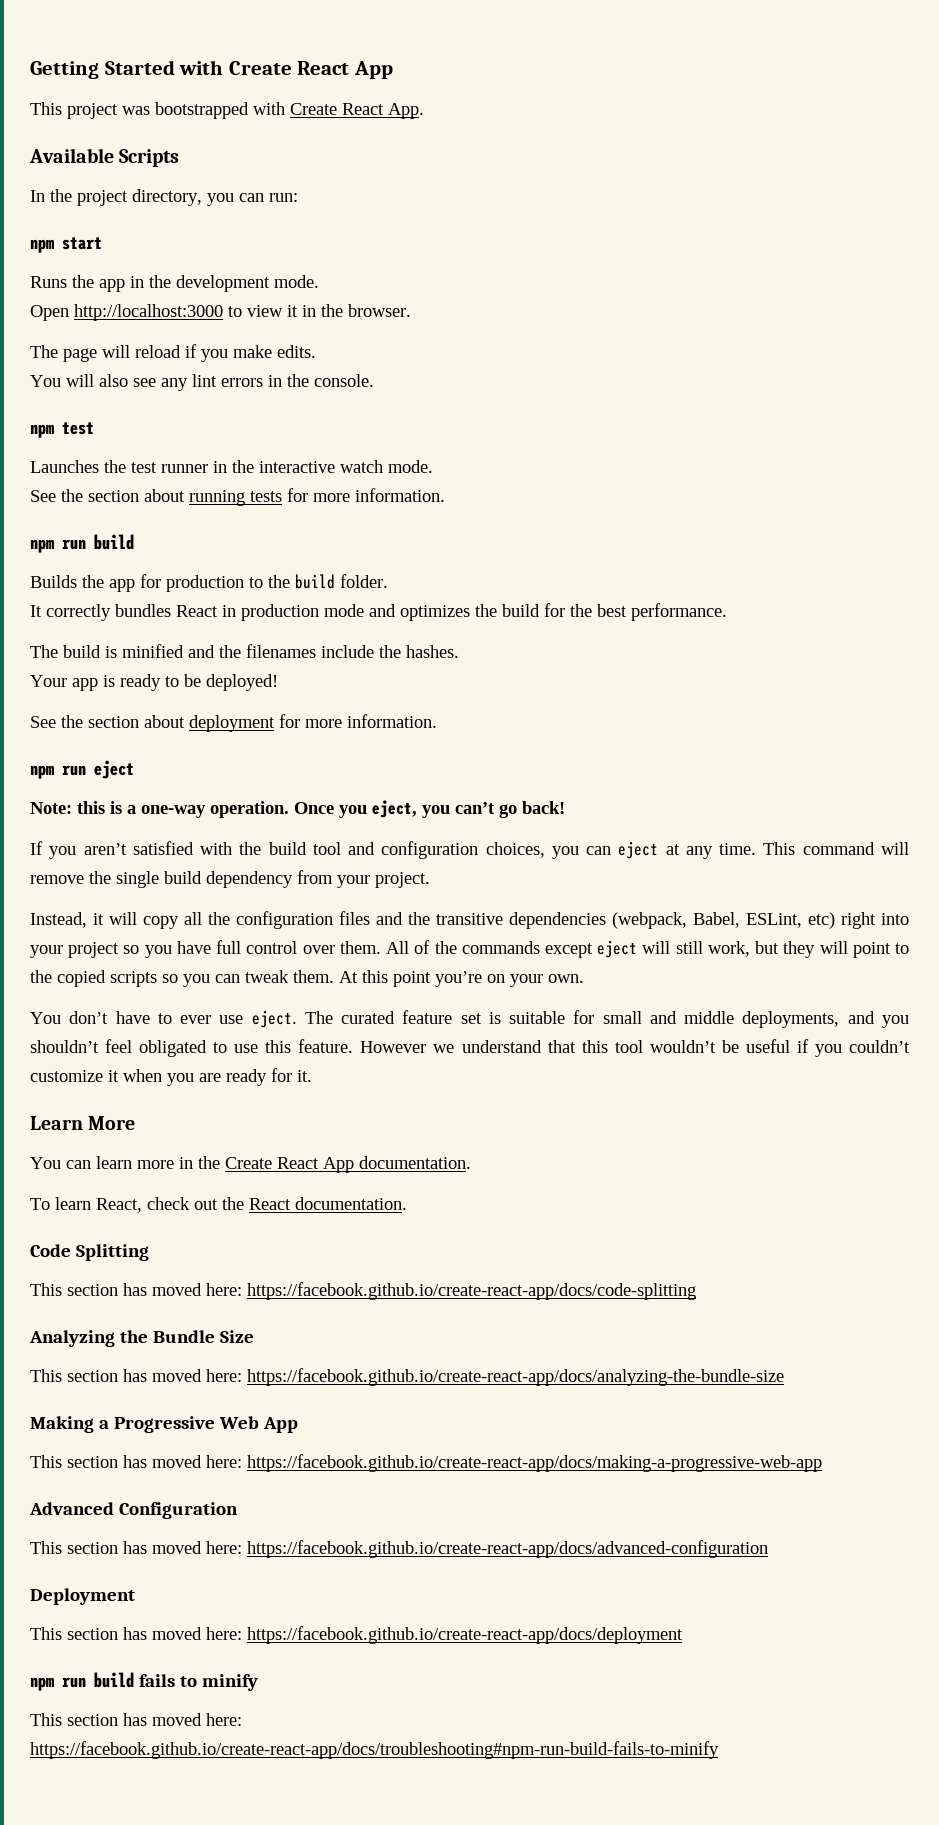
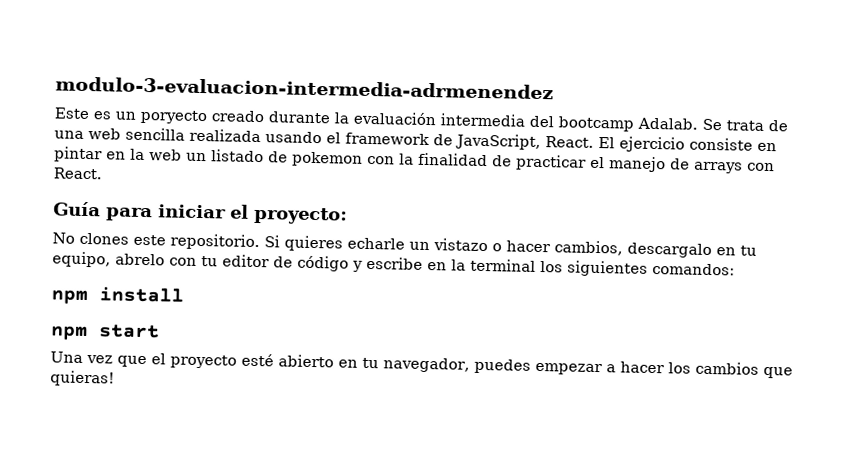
- Getting Started with Create React App
- This project was bootstrapped with Create React App.
- Available Scripts
- In the project directory, you can run:
+ modulo-3-evaluacion-intermedia-adrmenendez
+ Este es un poryecto creado durante la evaluación intermedia del bootcamp Adalab. Se trata de una web sencilla realizada usando el framework de JavaScript, React. El ejercicio consiste en pintar en la web un listado de pokemon con la finalidad de practicar el manejo de arrays con React.
+ Guía para iniciar el proyecto:
+ No clones este repositorio. Si quieres echarle un vistazo o hacer cambios, descargalo en tu equipo, abrelo con tu editor de código y escribe en la terminal los siguientes comandos:
+ npm install
  npm start
- Runs the app in the development mode.
- Open http://localhost:3000 to view it in the browser.
- The page will reload if you make edits.
- You will also see any lint errors in the console.
- npm test
- Launches the test runner in the interactive watch mode.
- See the section about running tests for more information.
- npm run build
- Builds the app for production to the build folder.
- It correctly bundles React in production mode and optimizes the build for the best performance.
- The build is minified and the filenames include the hashes.
- Your app is ready to be deployed!
- See the section about deployment for more information.
- npm run eject
- Note: this is a one-way operation. Once you eject, you can’t go back!
- If you aren’t satisfied with the build tool and configuration choices, you can eject at any time. This command will remove the single build dependency from your project.
- Instead, it will copy all the configuration files and the transitive dependencies (webpack, Babel, ESLint, etc) right into your project so you have full control over them. All of the commands except eject will still work, but they will point to the copied scripts so you can tweak them. At this point you’re on your own.
- You don’t have to ever use eject. The curated feature set is suitable for small and middle deployments, and you shouldn’t feel obligated to use this feature. However we understand that this tool wouldn’t be useful if you couldn’t customize it when you are ready for it.
- Learn More
- You can learn more in the Create React App documentation.
- To learn React, check out the React documentation.
- Code Splitting
- This section has moved here: https://facebook.github.io/create-react-app/docs/code-splitting
- Analyzing the Bundle Size
- This section has moved here: https://facebook.github.io/create-react-app/docs/analyzing-the-bundle-size
- Making a Progressive Web App
- This section has moved here: https://facebook.github.io/create-react-app/docs/making-a-progressive-web-app
- Advanced Configuration
- This section has moved here: https://facebook.github.io/create-react-app/docs/advanced-configuration
- Deployment
- This section has moved here: https://facebook.github.io/create-react-app/docs/deployment
- npm run build fails to minify
- This section has moved here: https://facebook.github.io/create-react-app/docs/troubleshooting#npm-run-build-fails-to-minify
+ Una vez que el proyecto esté abierto en tu navegador, puedes empezar a hacer los cambios que quieras!

